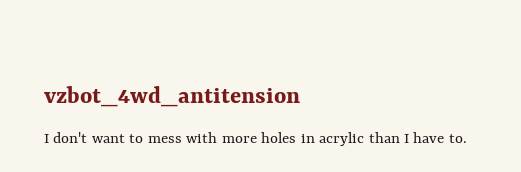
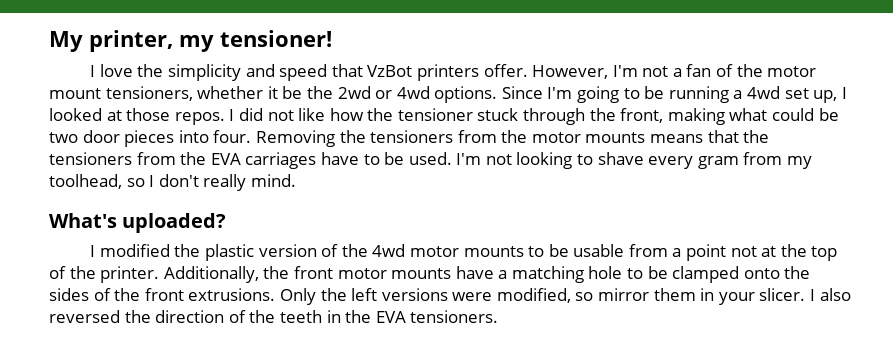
- vzbot_4wd_antitension
- I don't want to mess with more holes in acrylic than I have to.
+ My printer, my tensioner!
+ I love the simplicity and speed that VzBot printers offer. However, I'm not a fan of the motor mount tensioners, whether it be the 2wd or 4wd options. Since I'm going to be running a 4wd set up, I looked at those repos. I did not like how the tensioner stuck through the front, making what could be two door pieces into four. Removing the tensioners from the motor mounts means that the tensioners from the EVA carriages have to be used. I'm not looking to shave every gram from my toolhead, so I don't really mind.
+ What's uploaded?
+ I modified the plastic version of the 4wd motor mounts to be usable from a point not at the top of the printer. Additionally, the front motor mounts have a matching hole to be clamped onto the sides of the front extrusions. Only the left versions were modified, so mirror them in your slicer. I also reversed the direction of the teeth in the EVA tensioners.

